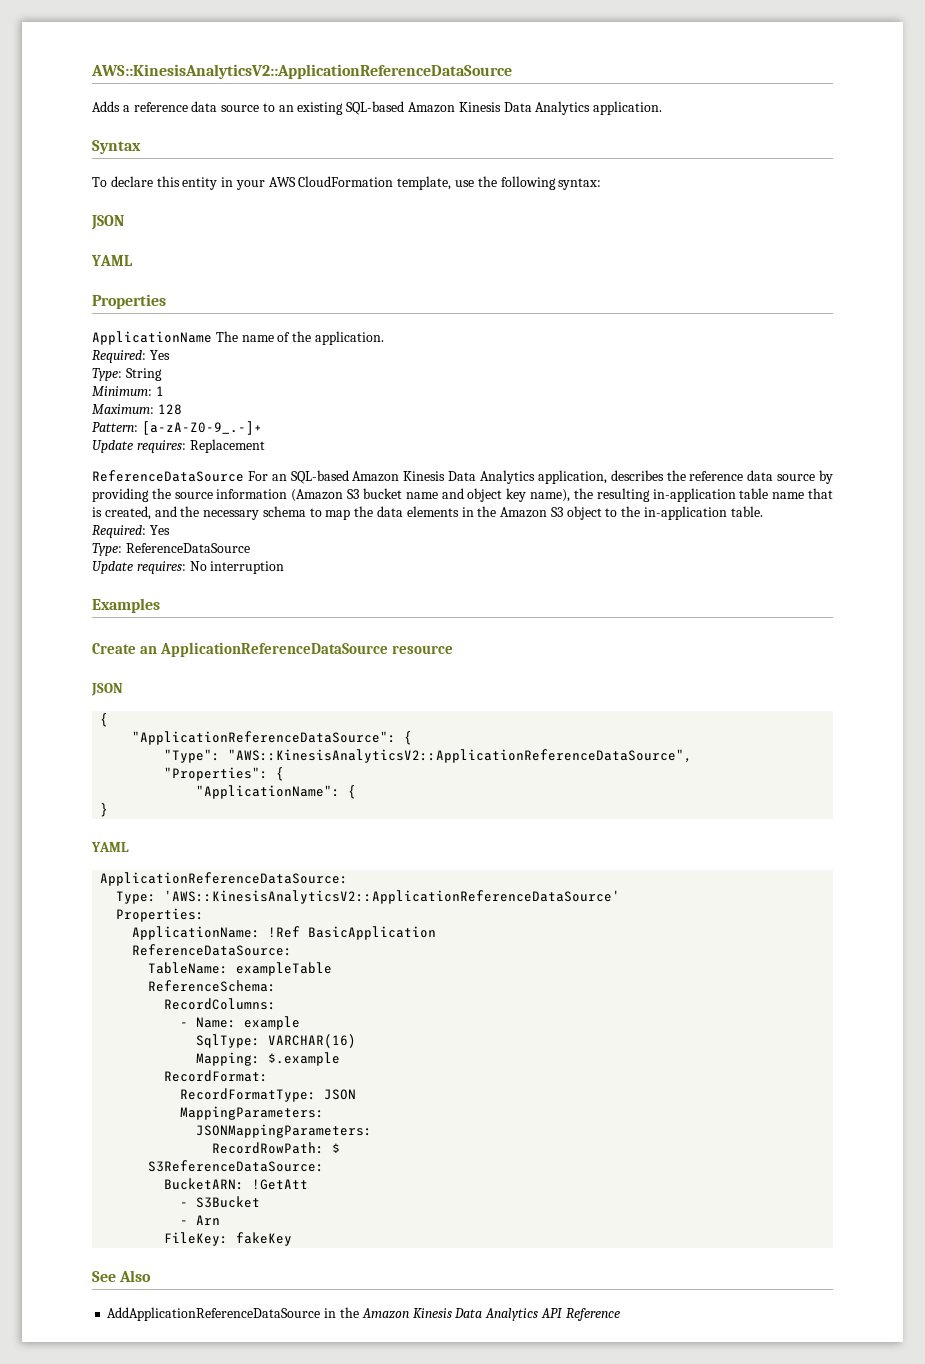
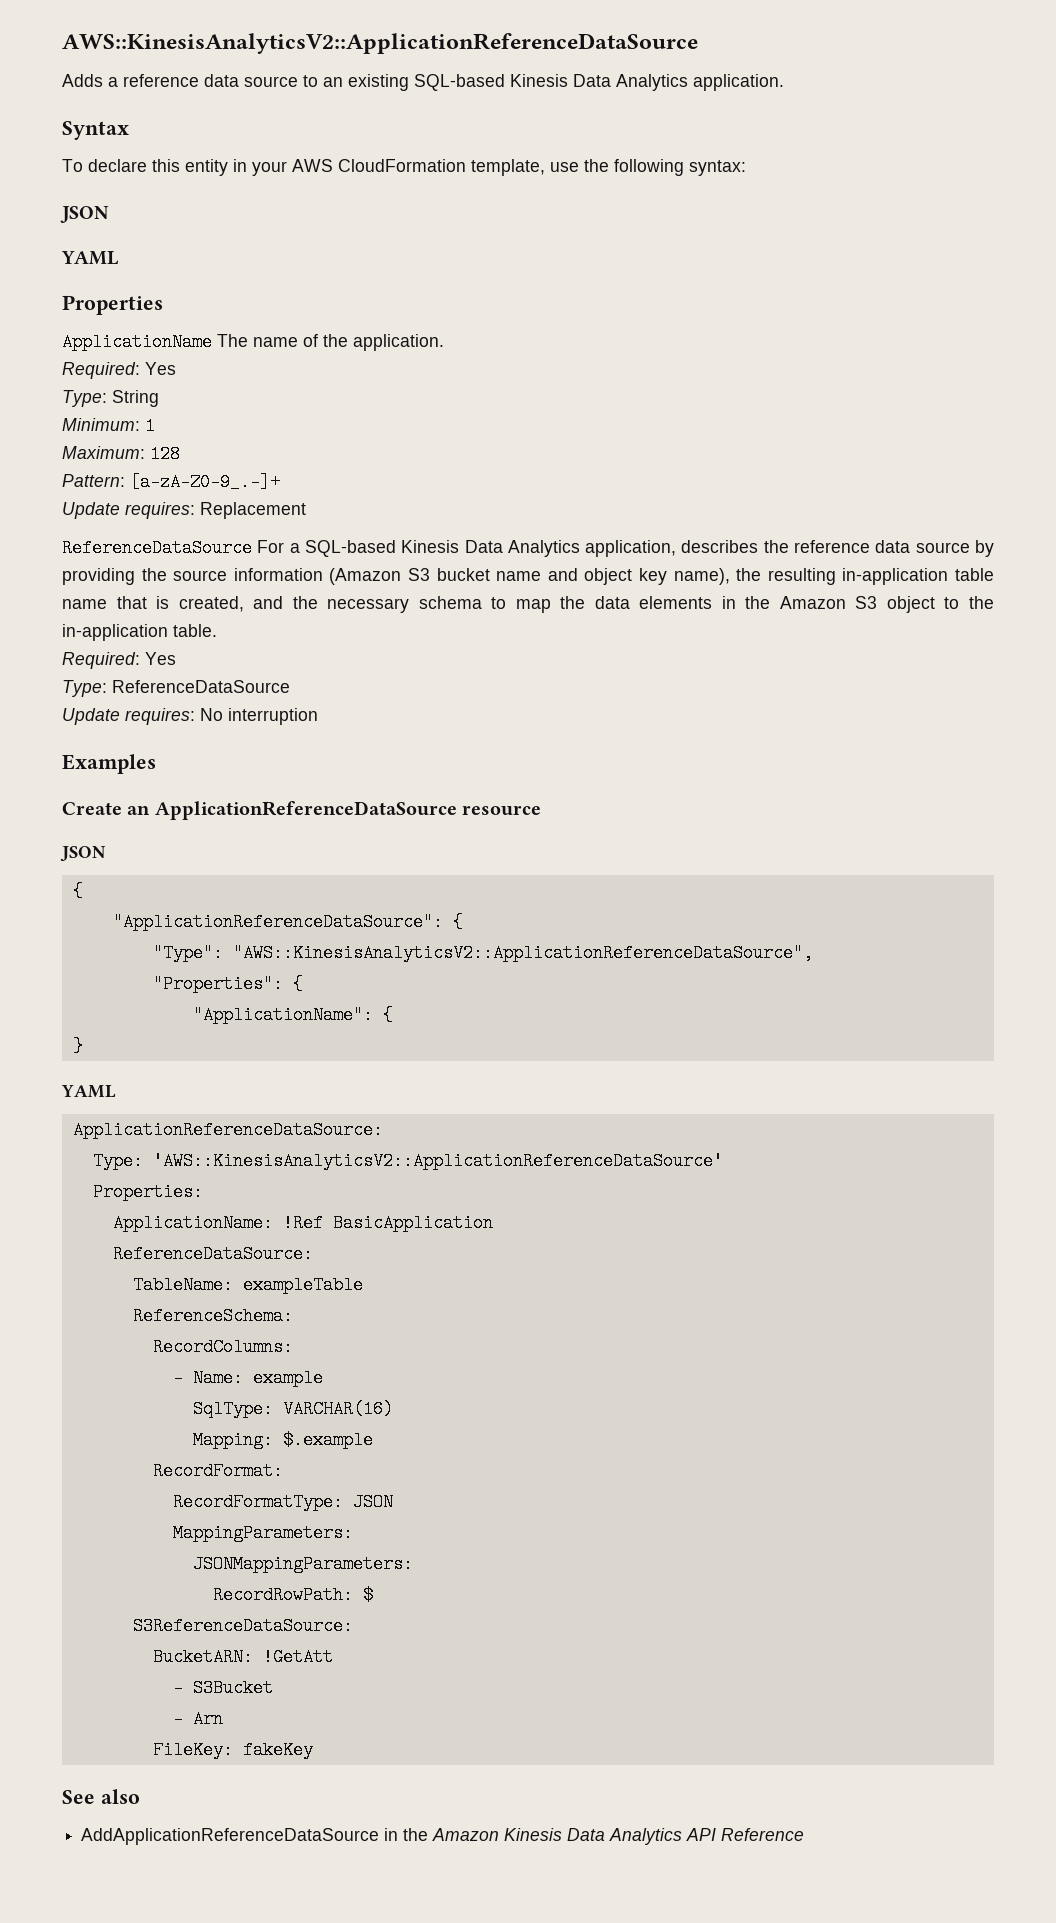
- Adds a reference data source to an existing SQL-based Amazon Kinesis Data Analytics application.
+ Adds a reference data source to an existing SQL-based Kinesis Data Analytics application.
- ReferenceDataSource For an SQL-based Amazon Kinesis Data Analytics application, describes the reference data source by providing the source information (Amazon S3 bucket name and object key name), the resulting in-application table name that is created, and the necessary schema to map the data elements in the Amazon S3 object to the in-application table.
+ ReferenceDataSource For a SQL-based Kinesis Data Analytics application, describes the reference data source by providing the source information (Amazon S3 bucket name and object key name), the resulting in-application table name that is created, and the necessary schema to map the data elements in the Amazon S3 object to the in-application table.
- See Also
+ See also

